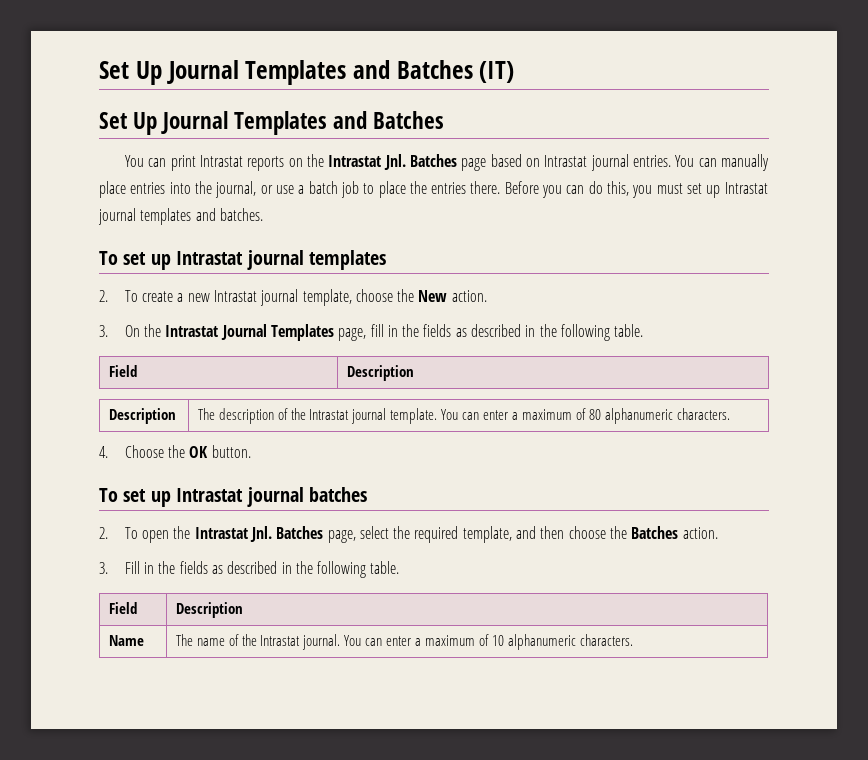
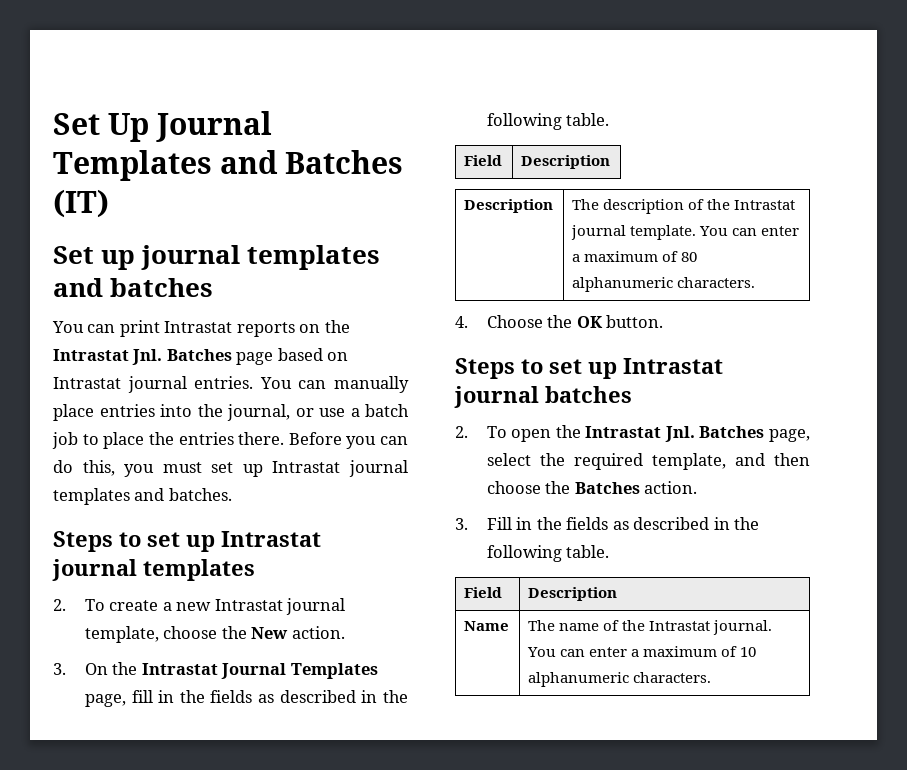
  Set Up Journal Templates and Batches (IT)
- Set Up Journal Templates and Batches
+ Set up journal templates and batches
- To set up Intrastat journal templates
+ Steps to set up Intrastat journal templates
- To set up Intrastat journal batches
+ Steps to set up Intrastat journal batches

